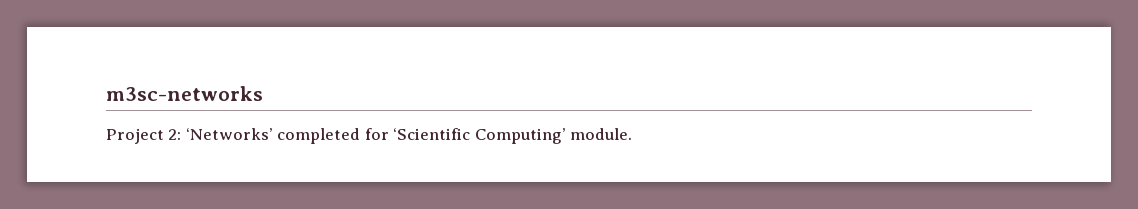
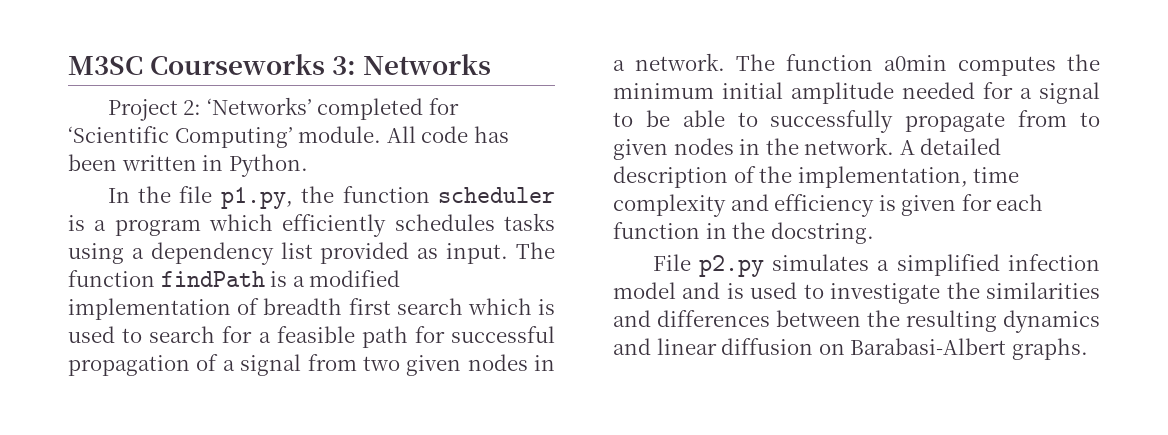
- m3sc-networks
+ M3SC Courseworks 3: Networks
+ All code has been written in Python.
+ In the file p1.py, the function scheduler is a program which efficiently schedules tasks using a dependency list provided as input. The function findPath is a modified implementation of breadth first search which is used to search for a feasible path for successful propagation of a signal from two given nodes in a network. The function a0min computes the minimum initial amplitude needed for a signal to be able to successfully propagate from to given nodes in the network. A detailed description of the implementation, time complexity and efficiency is given for each function in the docstring.
+ File p2.py simulates a simplified infection model and is used to investigate the similarities and differences between the resulting dynamics and linear diffusion on Barabasi-Albert graphs.

